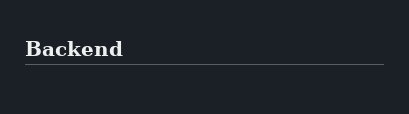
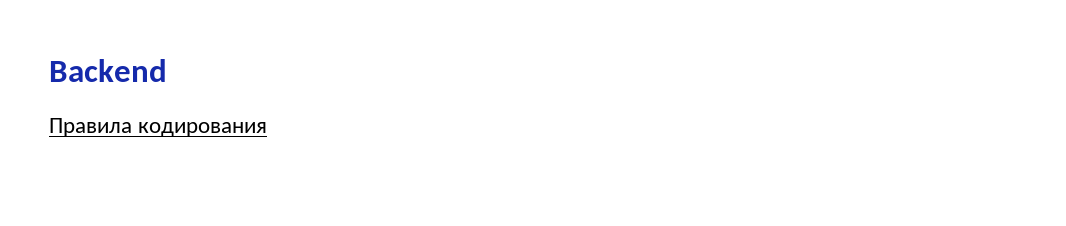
+ Правила кодирования

